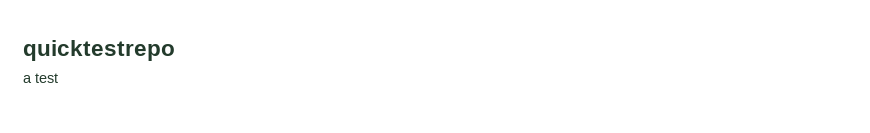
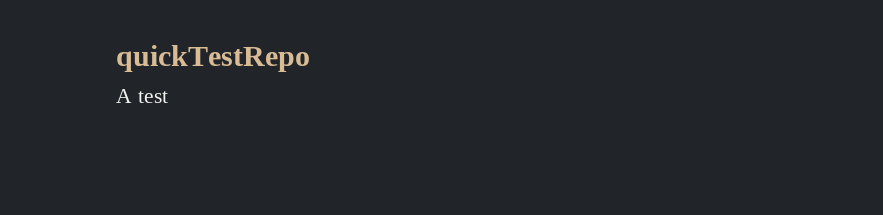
- quicktestrepo
- a test
+ quickTestRepo
+ A test

